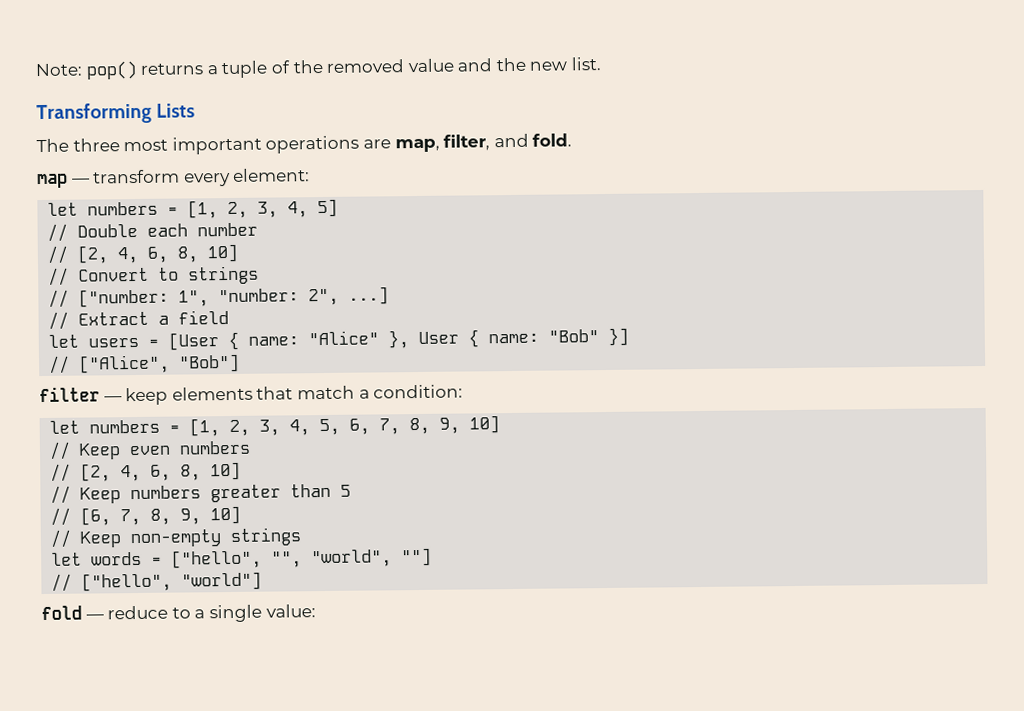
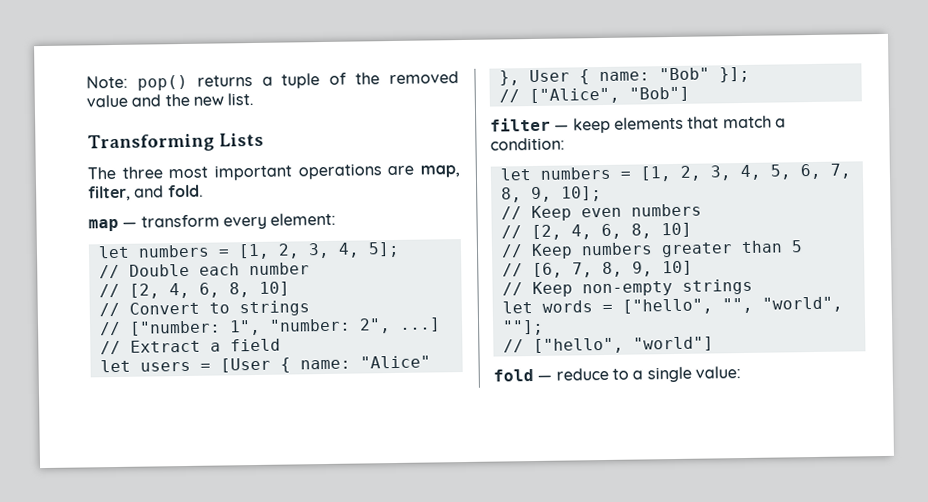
- let numbers = [1, 2, 3, 4, 5]
+ let numbers = [1, 2, 3, 4, 5];
- let users = [User { name: "Alice" }, User { name: "Bob" }]
+ let users = [User { name: "Alice" }, User { name: "Bob" }];
- let numbers = [1, 2, 3, 4, 5, 6, 7, 8, 9, 10]
+ let numbers = [1, 2, 3, 4, 5, 6, 7, 8, 9, 10];
- let words = ["hello", "", "world", ""]
+ let words = ["hello", "", "world", ""];

